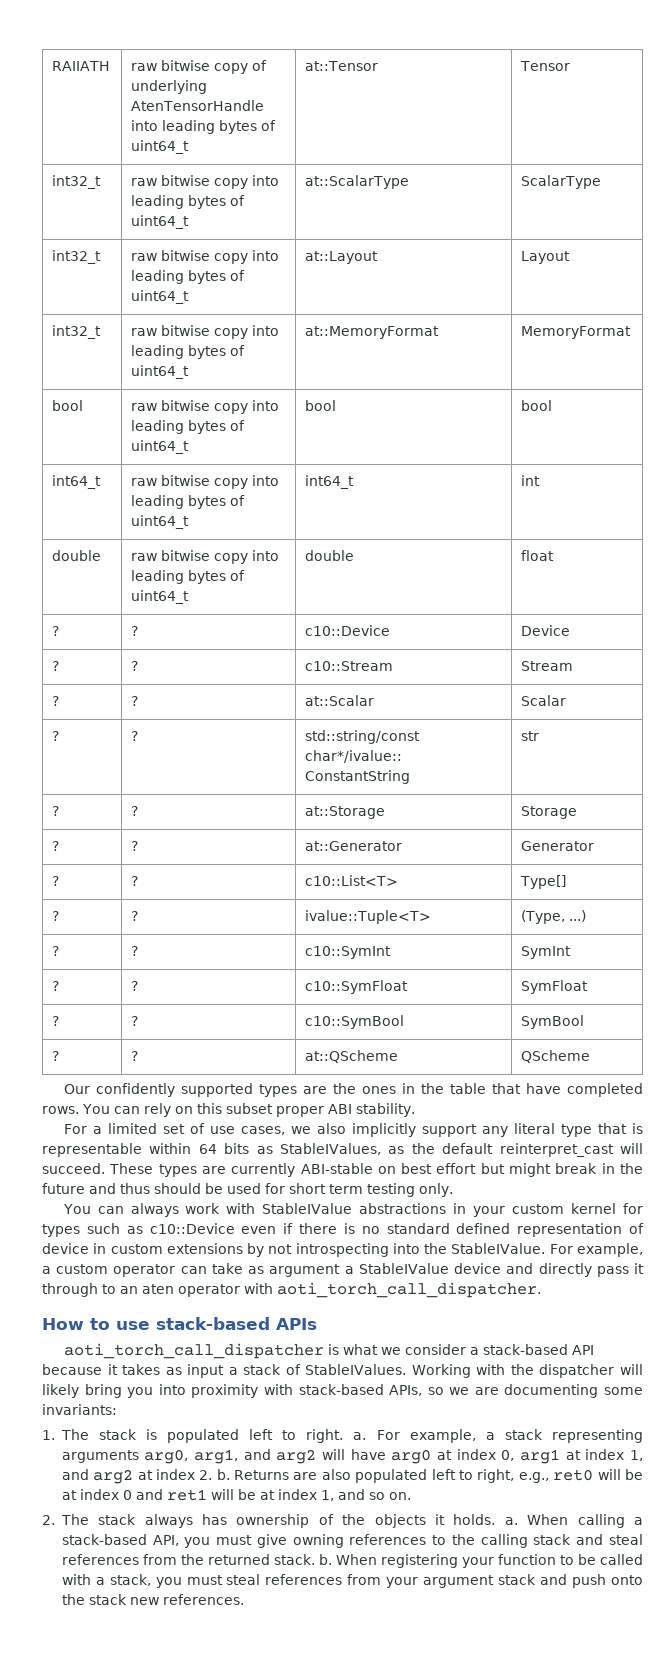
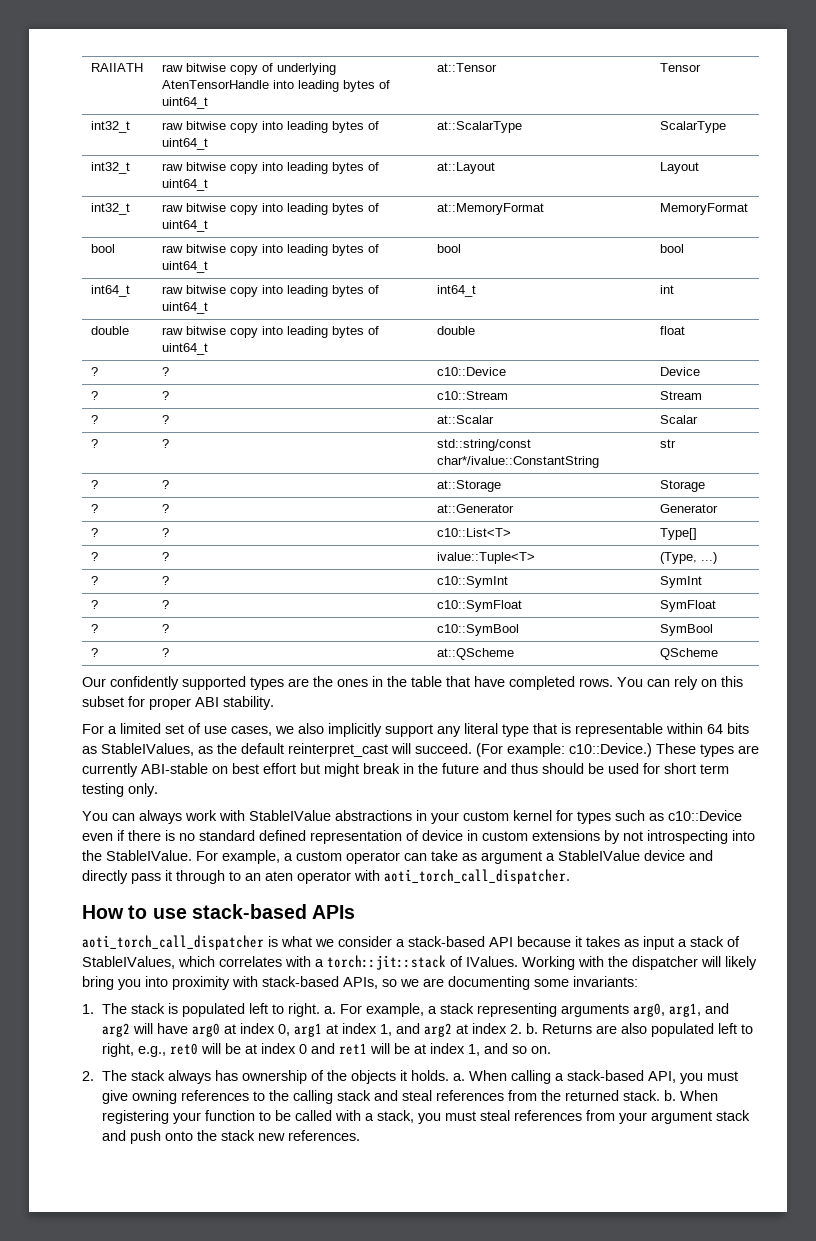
- You can rely on this subset proper ABI stability.
+ You can rely on this subset for proper ABI stability.
+ (For example: c10::Device.)
- aoti_torch_call_dispatcher is what we consider a stack-based API because it takes as input a stack of StableIValues.
+ aoti_torch_call_dispatcher is what we consider a stack-based API because it takes as input a stack of StableIValues, which correlates with a torch::jit::stack of IValues.

